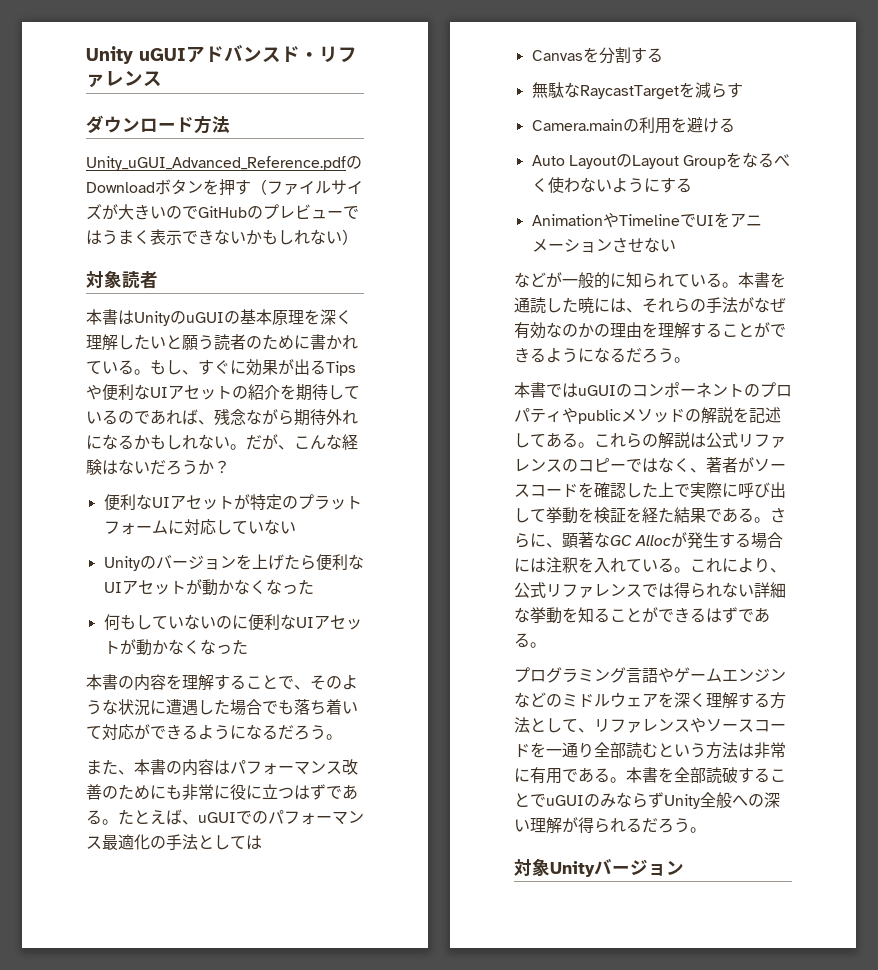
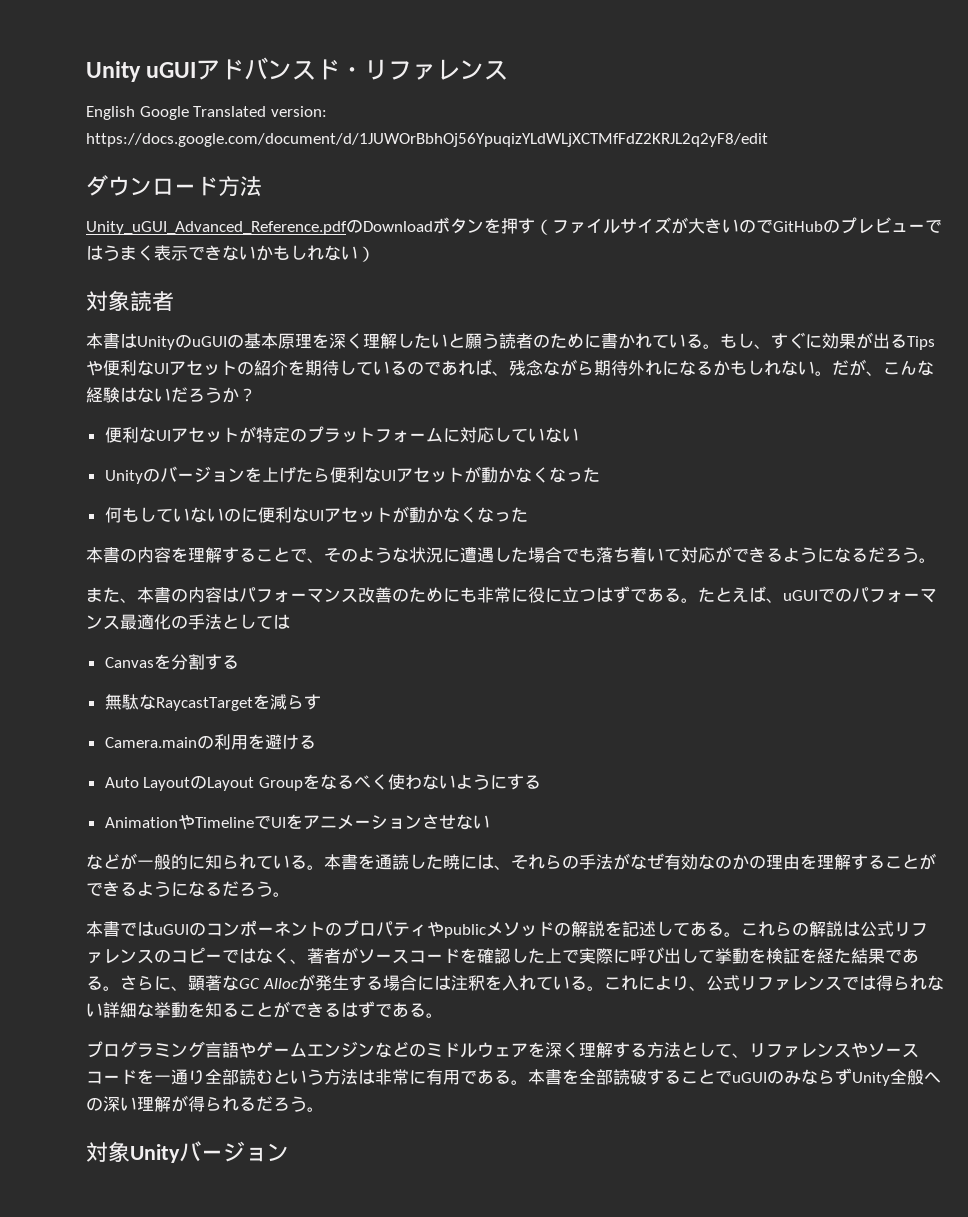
+ English Google Translated version: https://docs.google.com/document/d/1JUWOrBbhOj56YpuqizYLdWLjXCTMfFdZ2KRJL2q2yF8/edit

